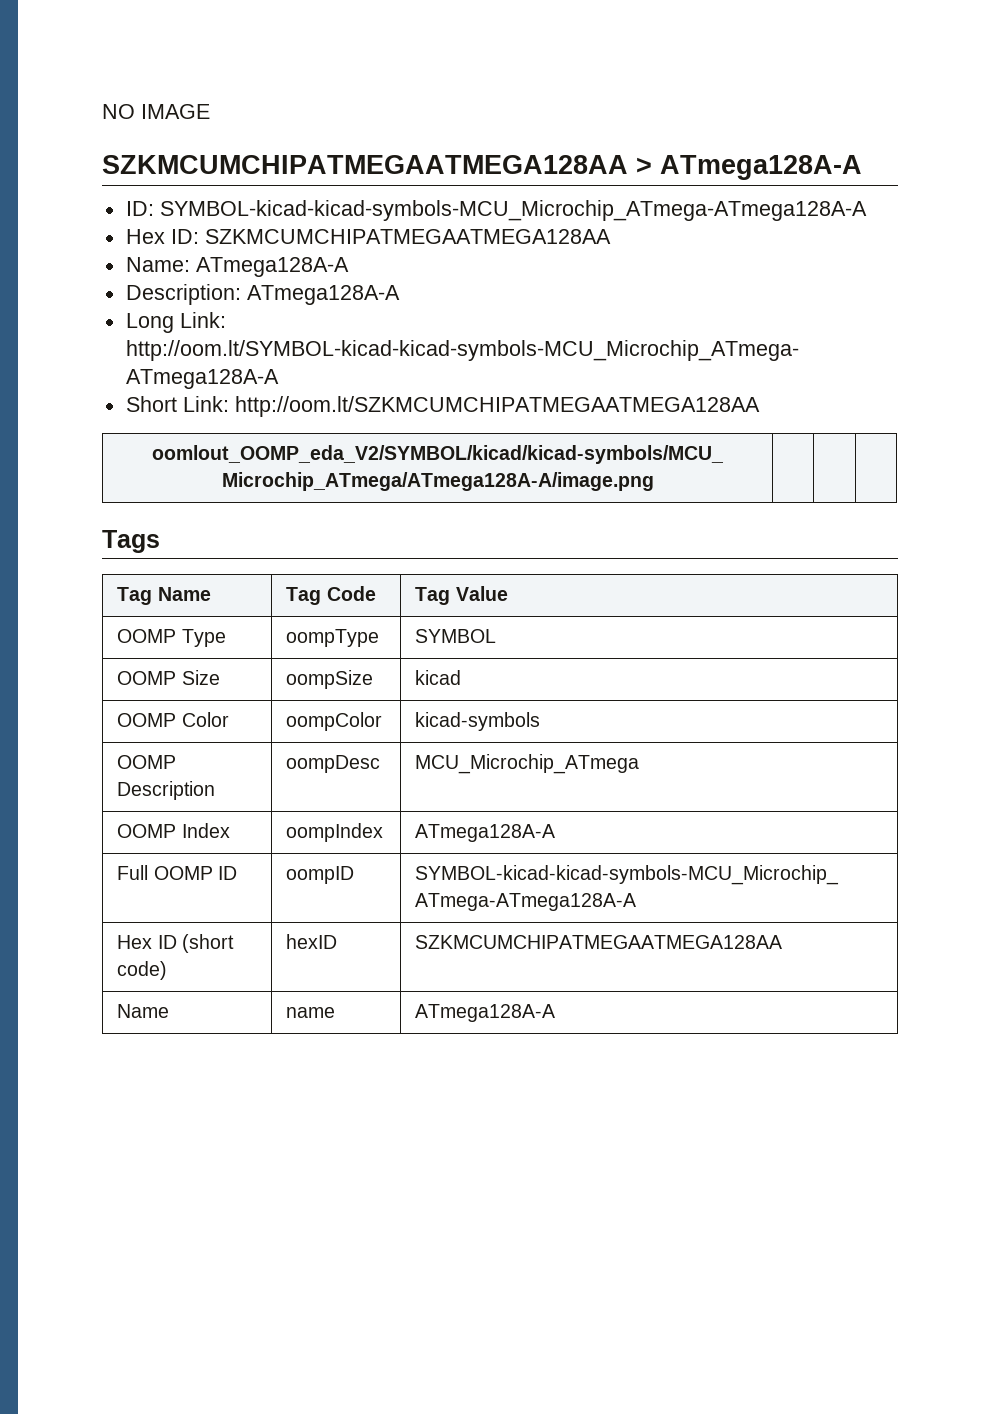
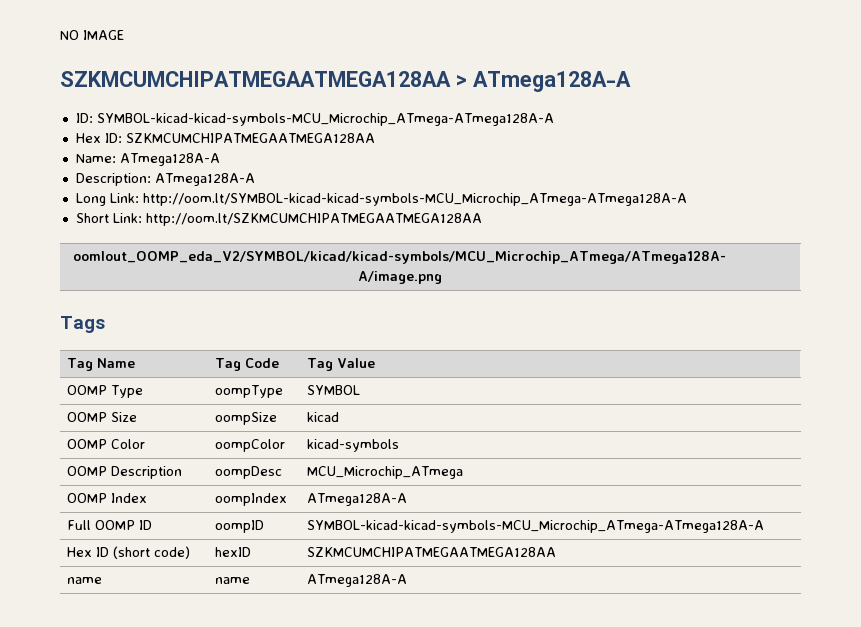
- Name | name | ATmega128A-A
+ name | name | ATmega128A-A

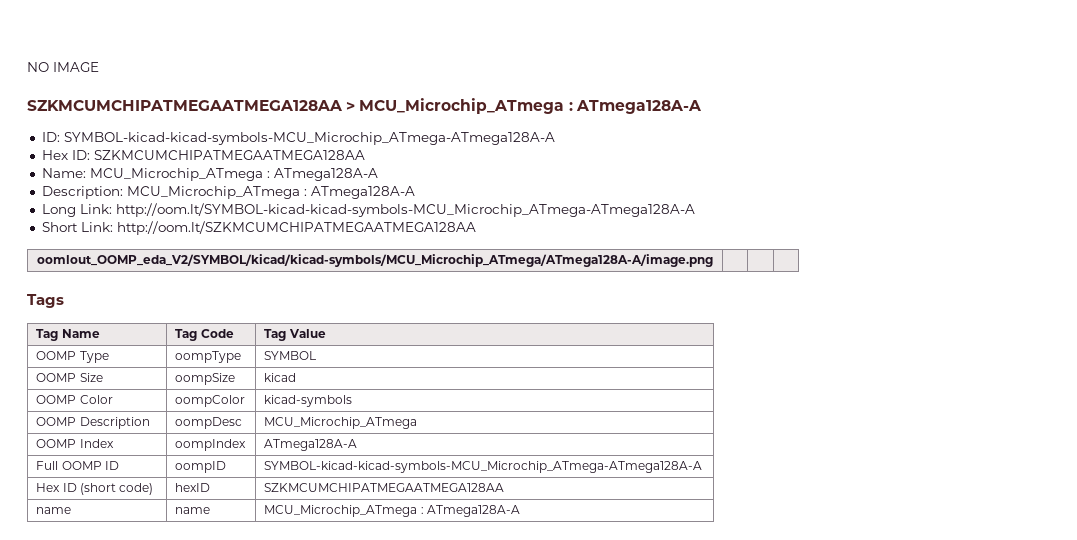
- SZKMCUMCHIPATMEGAATMEGA128AA > ATmega128A-A
+ SZKMCUMCHIPATMEGAATMEGA128AA > MCU_Microchip_ATmega : ATmega128A-A
- Name: ATmega128A-A
+ Name: MCU_Microchip_ATmega : ATmega128A-A
- Description: ATmega128A-A
+ Description: MCU_Microchip_ATmega : ATmega128A-A
- name | name | ATmega128A-A
+ name | name | MCU_Microchip_ATmega : ATmega128A-A

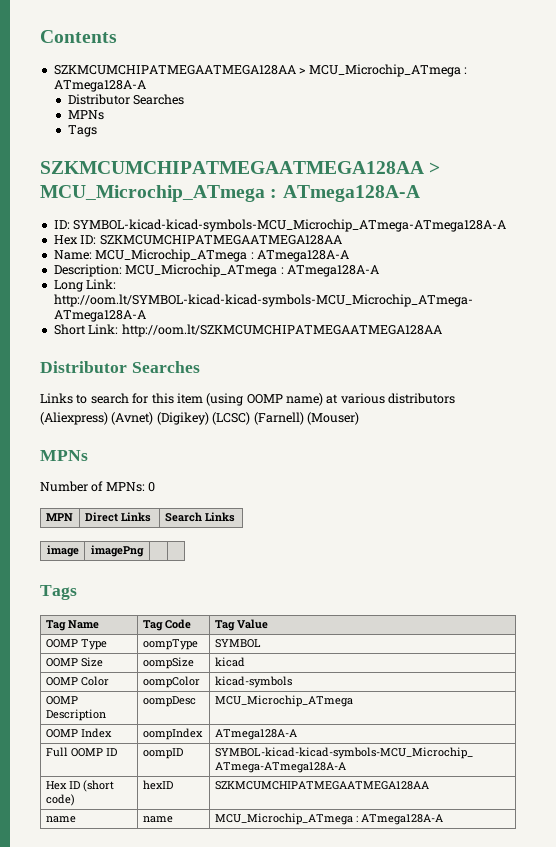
- NO IMAGE
+ Contents
+ SZKMCUMCHIPATMEGAATMEGA128AA > MCU_Microchip_ATmega : ATmega128A-A
+ Distributor Searches
+ MPNs
+ Tags
  Short Link: http://oom.lt/SZKMCUMCHIPATMEGAATMEGA128AA
- oomlout_OOMP_eda_V2/SYMBOL/kicad/kicad-symbols/MCU_Microchip_ATmega/ATmega128A-A/image.png | | |
+ Distributor Searches
+ Links to search for this item (using OOMP name) at various distributors
+ (Aliexpress) (Avnet) (Digikey) (LCSC) (Farnell) (Mouser)
+ MPNs
+ Number of MPNs: 0
+ MPN | Direct Links | Search Links
+ image | imagePng | |

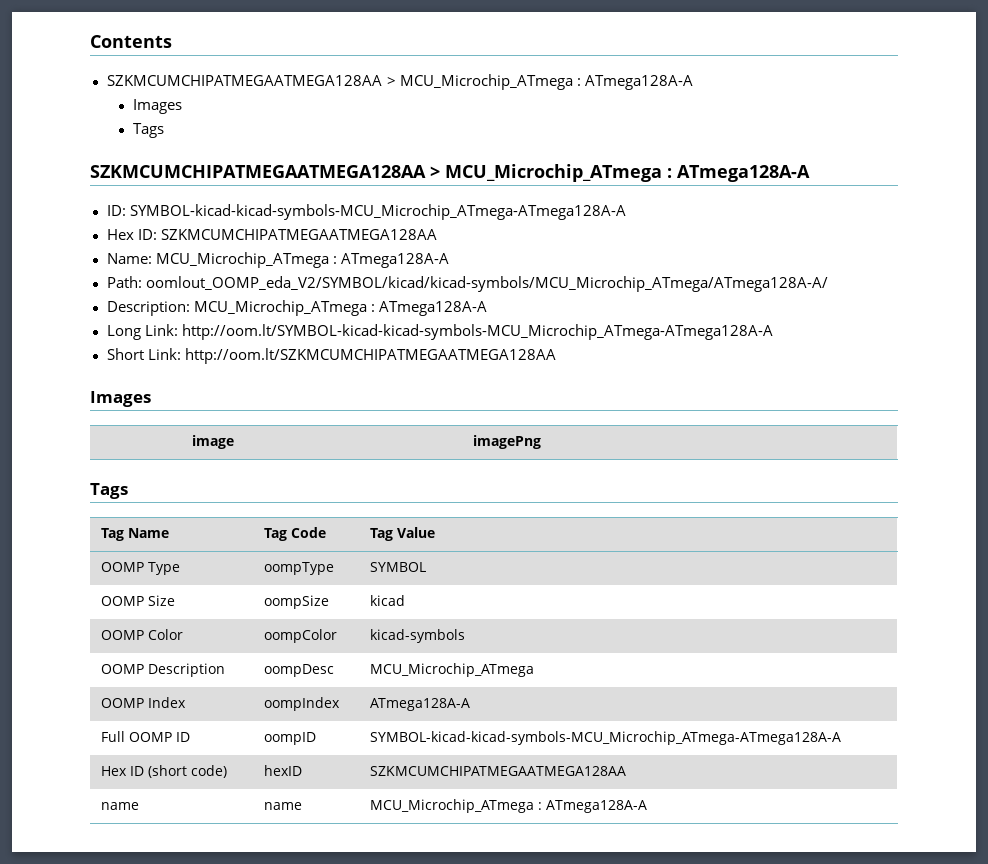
  Contents
  SZKMCUMCHIPATMEGAATMEGA128AA > MCU_Microchip_ATmega : ATmega128A-A
- Distributor Searches
- MPNs
+ Images
+ Path: oomlout_OOMP_eda_V2/SYMBOL/kicad/kicad-symbols/MCU_Microchip_ATmega/ATmega128A-A/
  Short Link: http://oom.lt/SZKMCUMCHIPATMEGAATMEGA128AA
- Distributor Searches
- Links to search for this item (using OOMP name) at various distributors
- (Aliexpress) (Avnet) (Digikey) (LCSC) (Farnell) (Mouser)
- MPNs
- Number of MPNs: 0
- MPN | Direct Links | Search Links
+ Images

